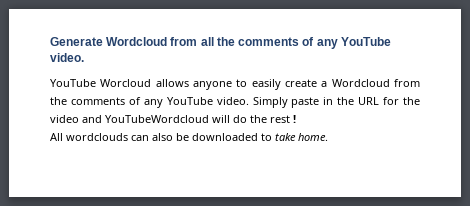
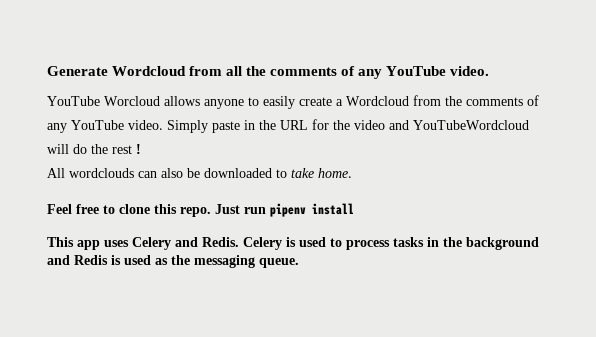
+ Feel free to clone this repo. Just run pipenv install
+ This app uses Celery and Redis. Celery is used to process tasks in the background and Redis is used as the messaging queue.

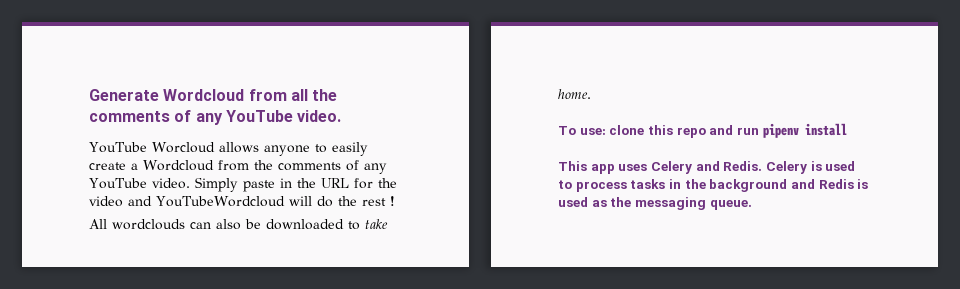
- Feel free to clone this repo. Just run pipenv install
+ To use: clone this repo and run pipenv install

